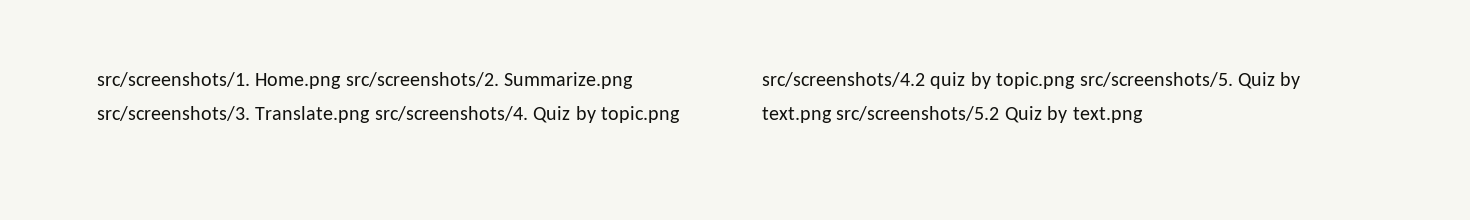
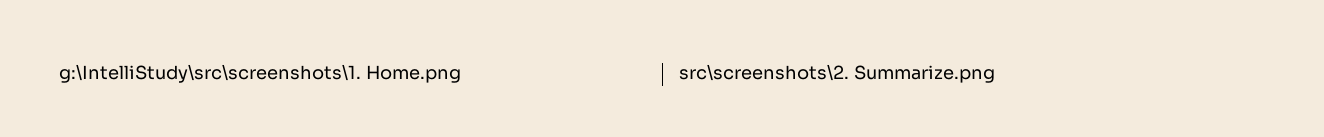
- src/screenshots/1.
+ g:\IntelliStudy\src\screenshots\1.
- Home.png src/screenshots/2. Summarize.png src/screenshots/3. Translate.png src/screenshots/4. Quiz by topic.png src/screenshots/4.2 quiz by topic.png src/screenshots/5. Quiz by text.png src/screenshots/5.2 Quiz by text.png
+ Home.png
+ src\screenshots\2. Summarize.png

